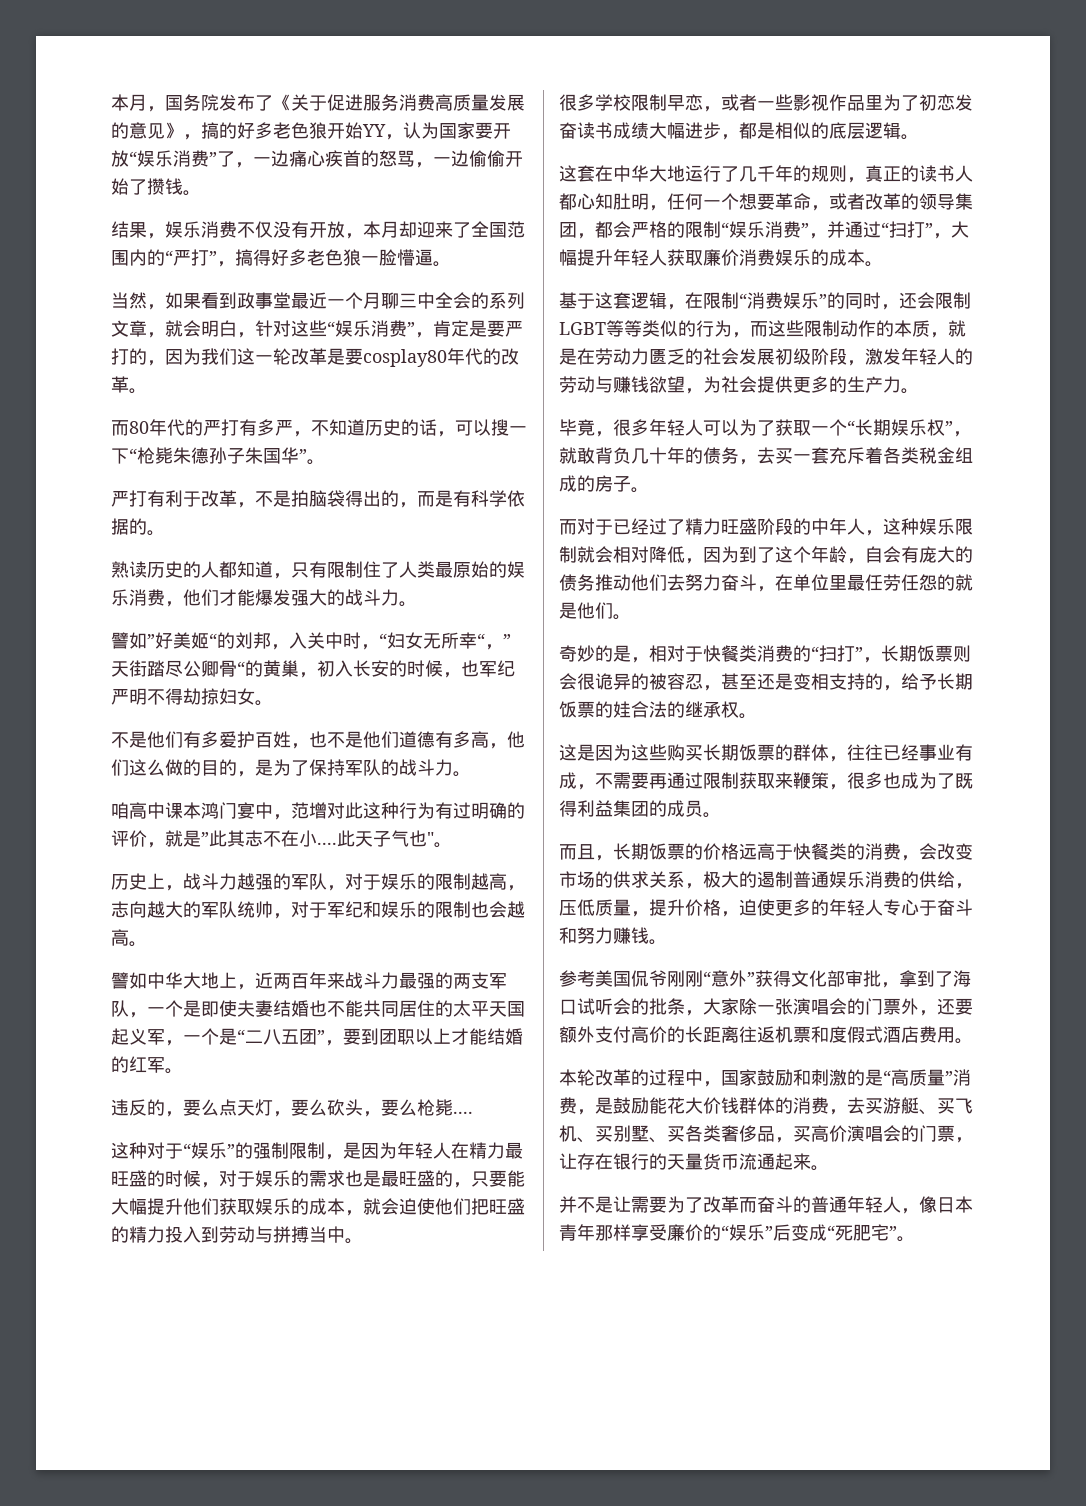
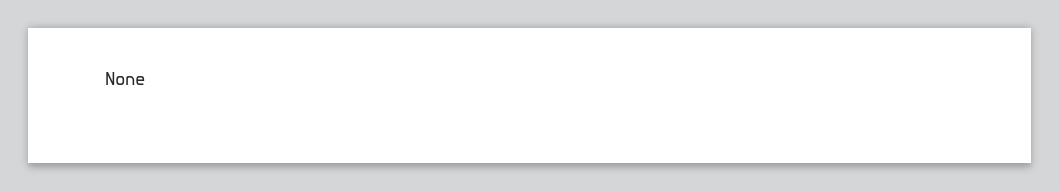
- 本月，国务院发布了《关于促进服务消费高质量发展的意见》，搞的好多老色狼开始YY，认为国家要开放“娱乐消费”了，一边痛心疾首的怒骂，一边偷偷开始了攒钱。
- 结果，娱乐消费不仅没有开放，本月却迎来了全国范围内的“严打”，搞得好多老色狼一脸懵逼。
- 当然，如果看到政事堂最近一个月聊三中全会的系列文章，就会明白，针对这些“娱乐消费”，肯定是要严打的，因为我们这一轮改革是要cosplay80年代的改革。
- 而80年代的严打有多严，不知道历史的话，可以搜一下“枪毙朱德孙子朱国华”。
- 严打有利于改革，不是拍脑袋得出的，而是有科学依据的。
- 熟读历史的人都知道，只有限制住了人类最原始的娱乐消费，他们才能爆发强大的战斗力。
- 譬如”好美姬“的刘邦，入关中时，“妇女无所幸“，”天街踏尽公卿骨“的黄巢，初入长安的时候，也军纪严明不得劫掠妇女。
- 不是他们有多爱护百姓，也不是他们道德有多高，他们这么做的目的，是为了保持军队的战斗力。
- 咱高中课本鸿门宴中，范增对此这种行为有过明确的评价，就是”此其志不在小....此天子气也"。
- 历史上，战斗力越强的军队，对于娱乐的限制越高，志向越大的军队统帅，对于军纪和娱乐的限制也会越高。
- 譬如中华大地上，近两百年来战斗力最强的两支军队，一个是即使夫妻结婚也不能共同居住的太平天国起义军，一个是“二八五团”，要到团职以上才能结婚的红军。
- 违反的，要么点天灯，要么砍头，要么枪毙....
- 这种对于“娱乐”的强制限制，是因为年轻人在精力最旺盛的时候，对于娱乐的需求也是最旺盛的，只要能大幅提升他们获取娱乐的成本，就会迫使他们把旺盛的精力投入到劳动与拼搏当中。
- 很多学校限制早恋，或者一些影视作品里为了初恋发奋读书成绩大幅进步，都是相似的底层逻辑。
- 这套在中华大地运行了几千年的规则，真正的读书人都心知肚明，任何一个想要革命，或者改革的领导集团，都会严格的限制“娱乐消费”，并通过“扫打”，大幅提升年轻人获取廉价消费娱乐的成本。
- 基于这套逻辑，在限制“消费娱乐”的同时，还会限制LGBT等等类似的行为，而这些限制动作的本质，就是在劳动力匮乏的社会发展初级阶段，激发年轻人的劳动与赚钱欲望，为社会提供更多的生产力。
- 毕竟，很多年轻人可以为了获取一个“长期娱乐权”，就敢背负几十年的债务，去买一套充斥着各类税金组成的房子。
- 而对于已经过了精力旺盛阶段的中年人，这种娱乐限制就会相对降低，因为到了这个年龄，自会有庞大的债务推动他们去努力奋斗，在单位里最任劳任怨的就是他们。
- 奇妙的是，相对于快餐类消费的“扫打”，长期饭票则会很诡异的被容忍，甚至还是变相支持的，给予长期饭票的娃合法的继承权。
- 这是因为这些购买长期饭票的群体，往往已经事业有成，不需要再通过限制获取来鞭策，很多也成为了既得利益集团的成员。
- 而且，长期饭票的价格远高于快餐类的消费，会改变市场的供求关系，极大的遏制普通娱乐消费的供给，压低质量，提升价格，迫使更多的年轻人专心于奋斗和努力赚钱。
- 参考美国侃爷刚刚“意外”获得文化部审批，拿到了海口试听会的批条，大家除一张演唱会的门票外，还要额外支付高价的长距离往返机票和度假式酒店费用。
- 本轮改革的过程中，国家鼓励和刺激的是“高质量”消费，是鼓励能花大价钱群体的消费，去买游艇、买飞机、买别墅、买各类奢侈品，买高价演唱会的门票，让存在银行的天量货币流通起来。
- 并不是让需要为了改革而奋斗的普通年轻人，像日本青年那样享受廉价的“娱乐”后变成“死肥宅”。
+ None

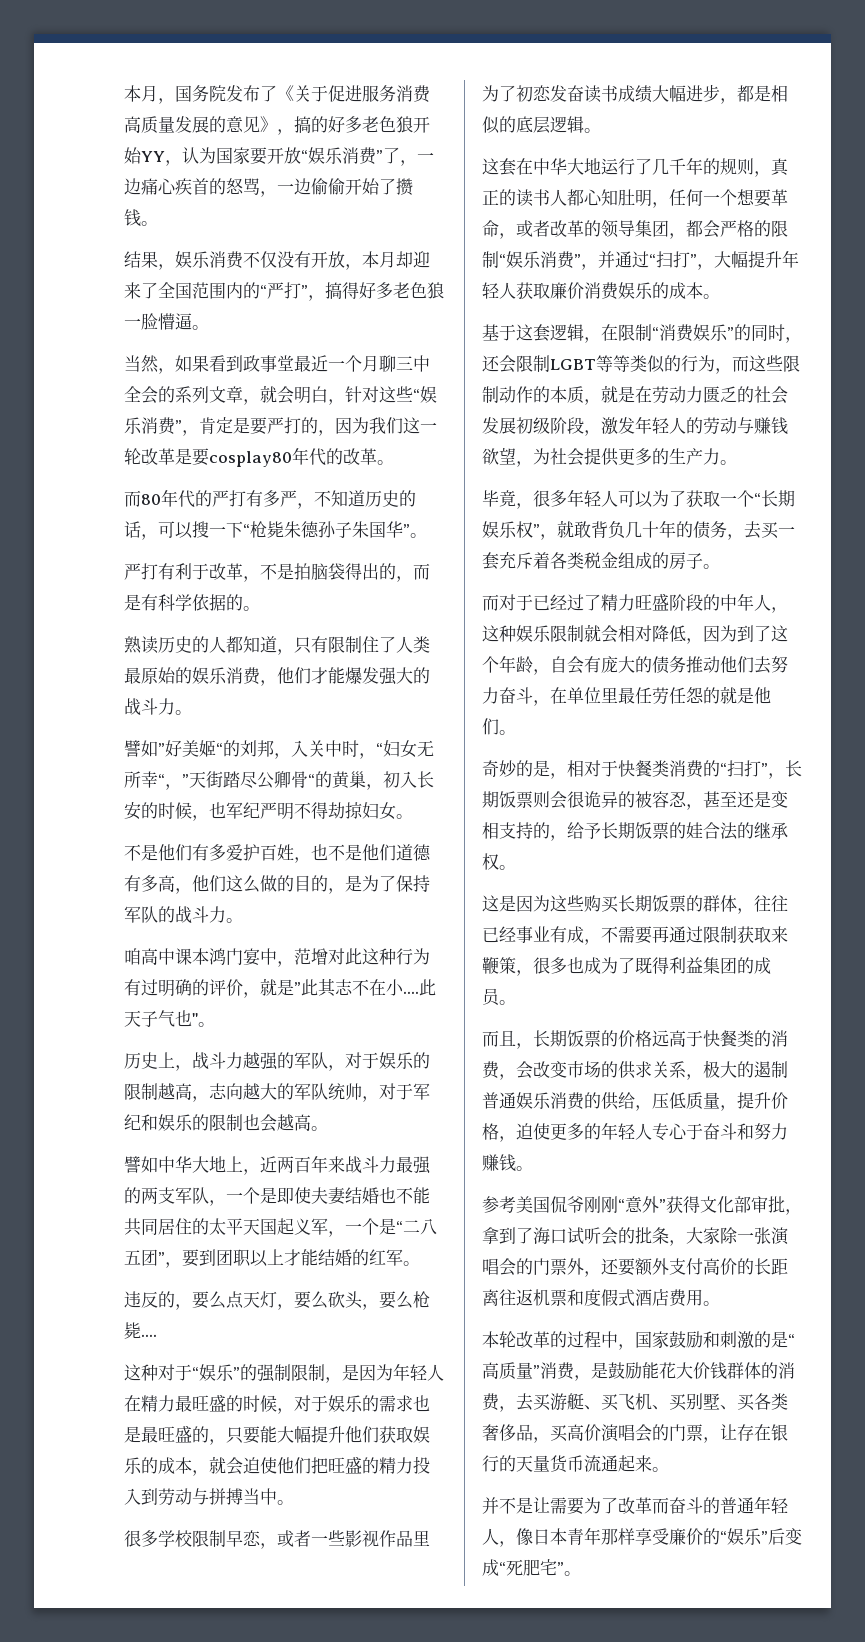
- None
+ 本月，国务院发布了《关于促进服务消费高质量发展的意见》，搞的好多老色狼开始YY，认为国家要开放“娱乐消费”了，一边痛心疾首的怒骂，一边偷偷开始了攒钱。
+ 结果，娱乐消费不仅没有开放，本月却迎来了全国范围内的“严打”，搞得好多老色狼一脸懵逼。
+ 当然，如果看到政事堂最近一个月聊三中全会的系列文章，就会明白，针对这些“娱乐消费”，肯定是要严打的，因为我们这一轮改革是要cosplay80年代的改革。
+ 而80年代的严打有多严，不知道历史的话，可以搜一下“枪毙朱德孙子朱国华”。
+ 严打有利于改革，不是拍脑袋得出的，而是有科学依据的。
+ 熟读历史的人都知道，只有限制住了人类最原始的娱乐消费，他们才能爆发强大的战斗力。
+ 譬如”好美姬“的刘邦，入关中时，“妇女无所幸“，”天街踏尽公卿骨“的黄巢，初入长安的时候，也军纪严明不得劫掠妇女。
+ 不是他们有多爱护百姓，也不是他们道德有多高，他们这么做的目的，是为了保持军队的战斗力。
+ 咱高中课本鸿门宴中，范增对此这种行为有过明确的评价，就是”此其志不在小....此天子气也"。
+ 历史上，战斗力越强的军队，对于娱乐的限制越高，志向越大的军队统帅，对于军纪和娱乐的限制也会越高。
+ 譬如中华大地上，近两百年来战斗力最强的两支军队，一个是即使夫妻结婚也不能共同居住的太平天国起义军，一个是“二八五团”，要到团职以上才能结婚的红军。
+ 违反的，要么点天灯，要么砍头，要么枪毙....
+ 这种对于“娱乐”的强制限制，是因为年轻人在精力最旺盛的时候，对于娱乐的需求也是最旺盛的，只要能大幅提升他们获取娱乐的成本，就会迫使他们把旺盛的精力投入到劳动与拼搏当中。
+ 很多学校限制早恋，或者一些影视作品里为了初恋发奋读书成绩大幅进步，都是相似的底层逻辑。
+ 这套在中华大地运行了几千年的规则，真正的读书人都心知肚明，任何一个想要革命，或者改革的领导集团，都会严格的限制“娱乐消费”，并通过“扫打”，大幅提升年轻人获取廉价消费娱乐的成本。
+ 基于这套逻辑，在限制“消费娱乐”的同时，还会限制LGBT等等类似的行为，而这些限制动作的本质，就是在劳动力匮乏的社会发展初级阶段，激发年轻人的劳动与赚钱欲望，为社会提供更多的生产力。
+ 毕竟，很多年轻人可以为了获取一个“长期娱乐权”，就敢背负几十年的债务，去买一套充斥着各类税金组成的房子。
+ 而对于已经过了精力旺盛阶段的中年人，这种娱乐限制就会相对降低，因为到了这个年龄，自会有庞大的债务推动他们去努力奋斗，在单位里最任劳任怨的就是他们。
+ 奇妙的是，相对于快餐类消费的“扫打”，长期饭票则会很诡异的被容忍，甚至还是变相支持的，给予长期饭票的娃合法的继承权。
+ 这是因为这些购买长期饭票的群体，往往已经事业有成，不需要再通过限制获取来鞭策，很多也成为了既得利益集团的成员。
+ 而且，长期饭票的价格远高于快餐类的消费，会改变市场的供求关系，极大的遏制普通娱乐消费的供给，压低质量，提升价格，迫使更多的年轻人专心于奋斗和努力赚钱。
+ 参考美国侃爷刚刚“意外”获得文化部审批，拿到了海口试听会的批条，大家除一张演唱会的门票外，还要额外支付高价的长距离往返机票和度假式酒店费用。
+ 本轮改革的过程中，国家鼓励和刺激的是“高质量”消费，是鼓励能花大价钱群体的消费，去买游艇、买飞机、买别墅、买各类奢侈品，买高价演唱会的门票，让存在银行的天量货币流通起来。
+ 并不是让需要为了改革而奋斗的普通年轻人，像日本青年那样享受廉价的“娱乐”后变成“死肥宅”。

